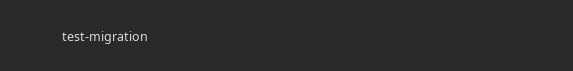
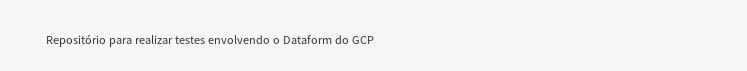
- test-migration
+ Repositório para realizar testes envolvendo o Dataform do GCP

